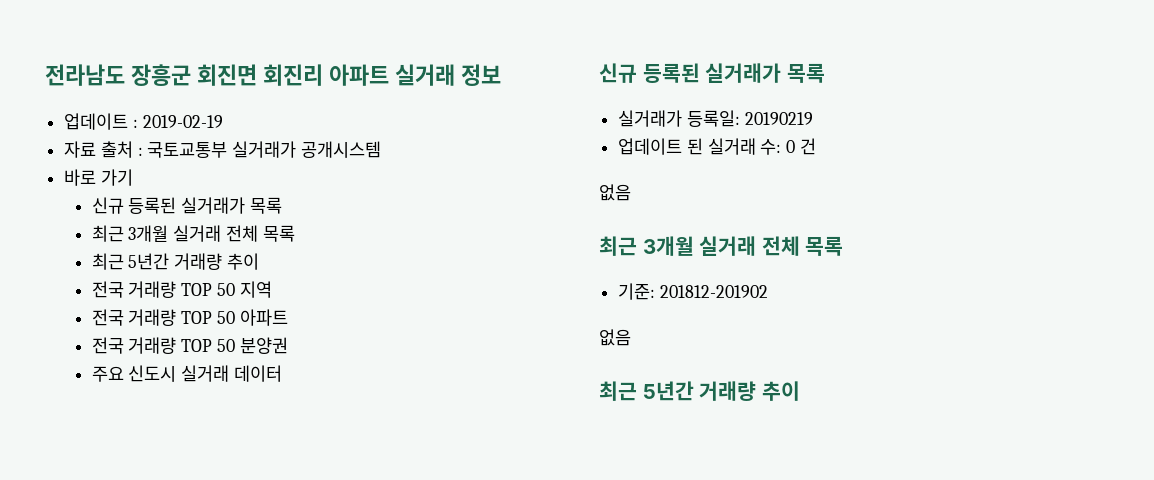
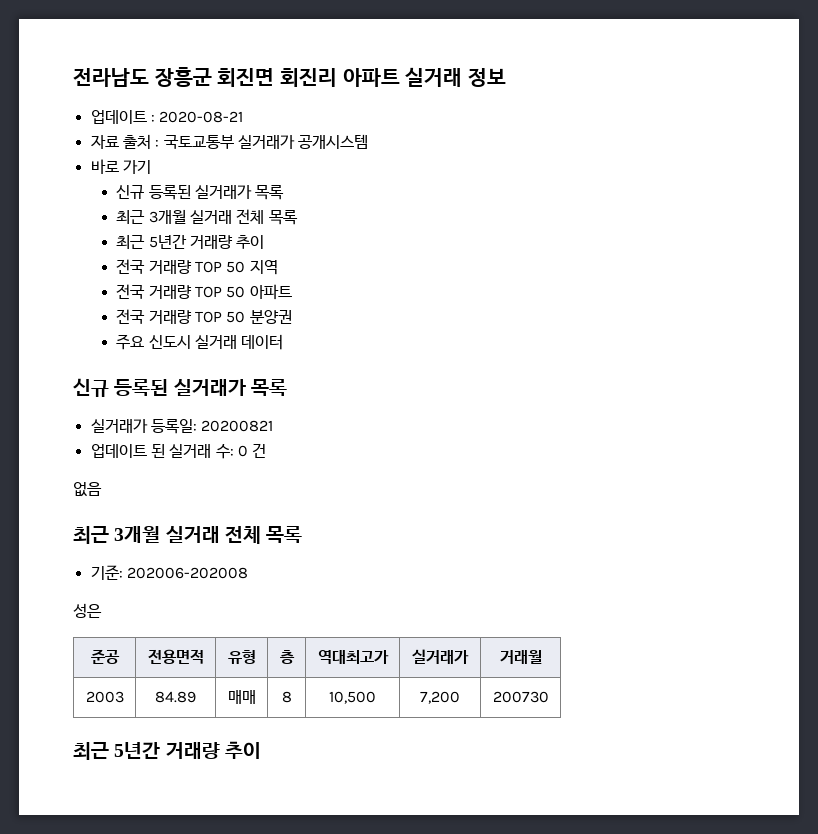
- 업데이트 : 2019-02-19
+ 업데이트 : 2020-08-21
- 실거래가 등록일: 20190219
+ 실거래가 등록일: 20200821
- 기준: 201812-201902
- 없음
+ 기준: 202006-202008
+ 성은
+ 준공 | 전용면적 | 유형 | 층 | 역대최고가 | 실거래가 | 거래월
+ 2003 | 84.89 | 매매 | 8 | 10,500 | 7,200 | 200730

